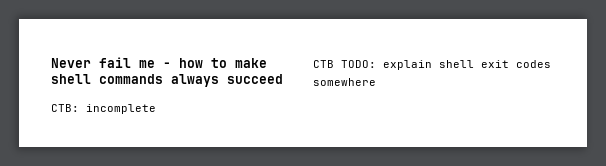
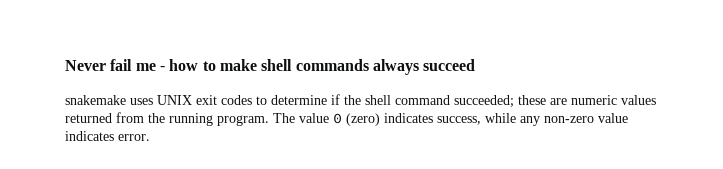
- CTB: incomplete
- CTB TODO: explain shell exit codes somewhere
+ snakemake uses UNIX exit codes to determine if the shell command succeeded; these are numeric values returned from the running program. The value 0 (zero) indicates success, while any non-zero value indicates error.

